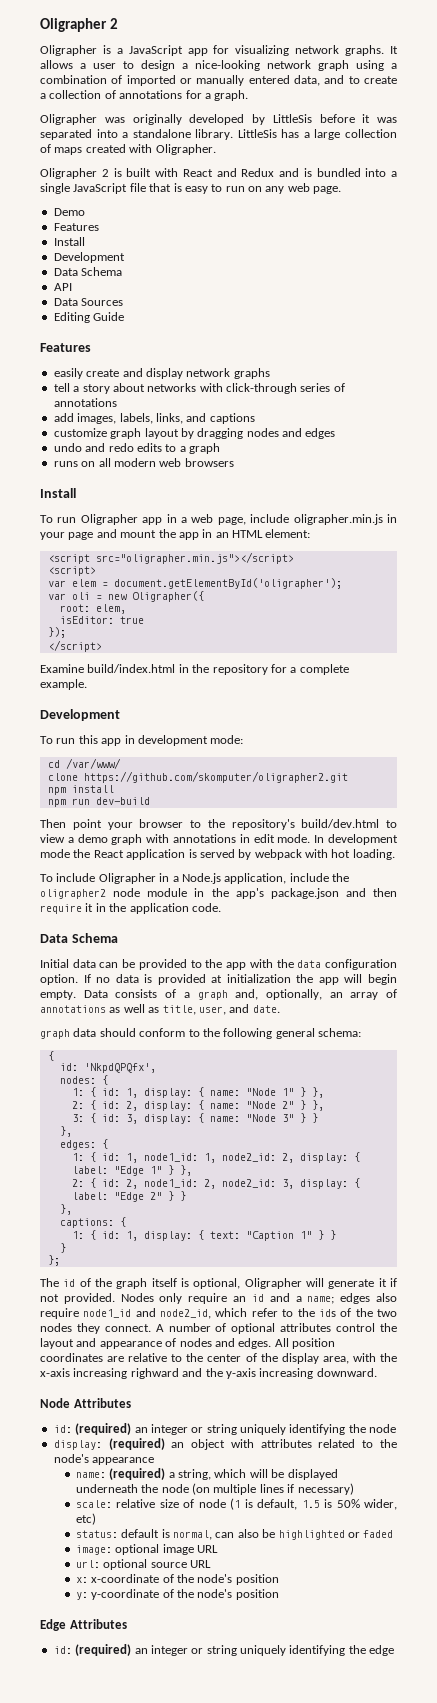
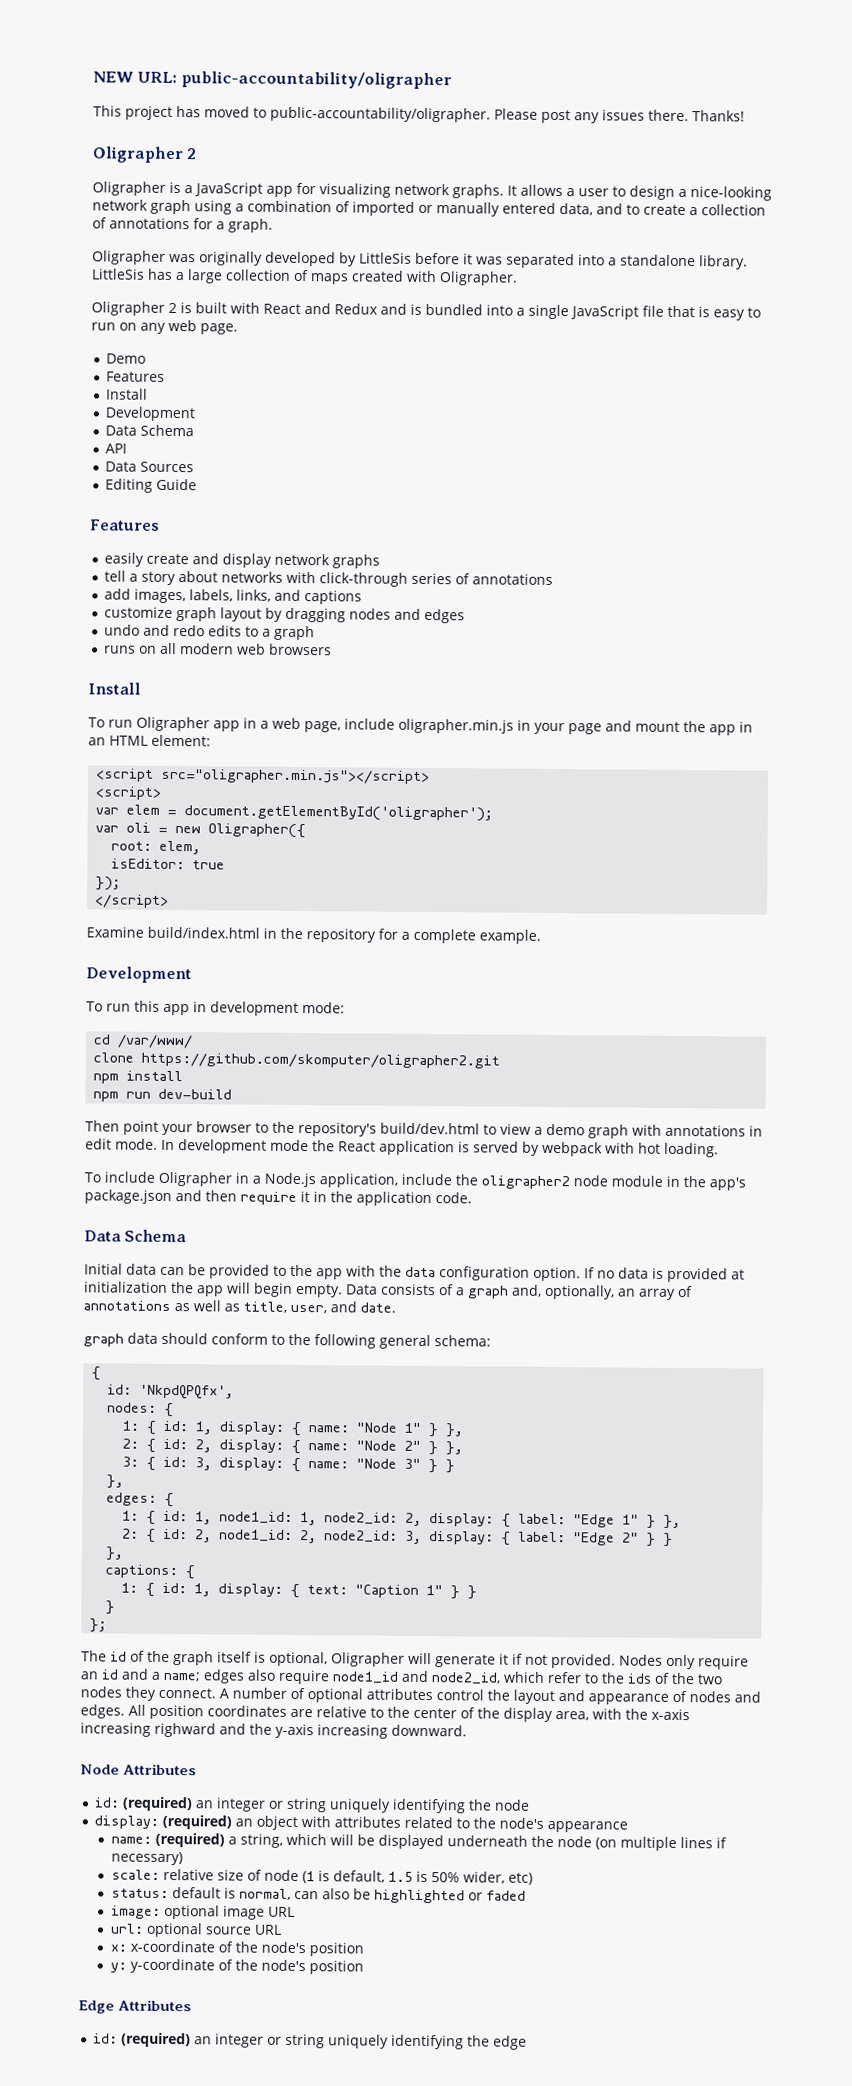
+ NEW URL: public-accountability/oligrapher
+ This project has moved to public-accountability/oligrapher. Please post any issues there. Thanks!

